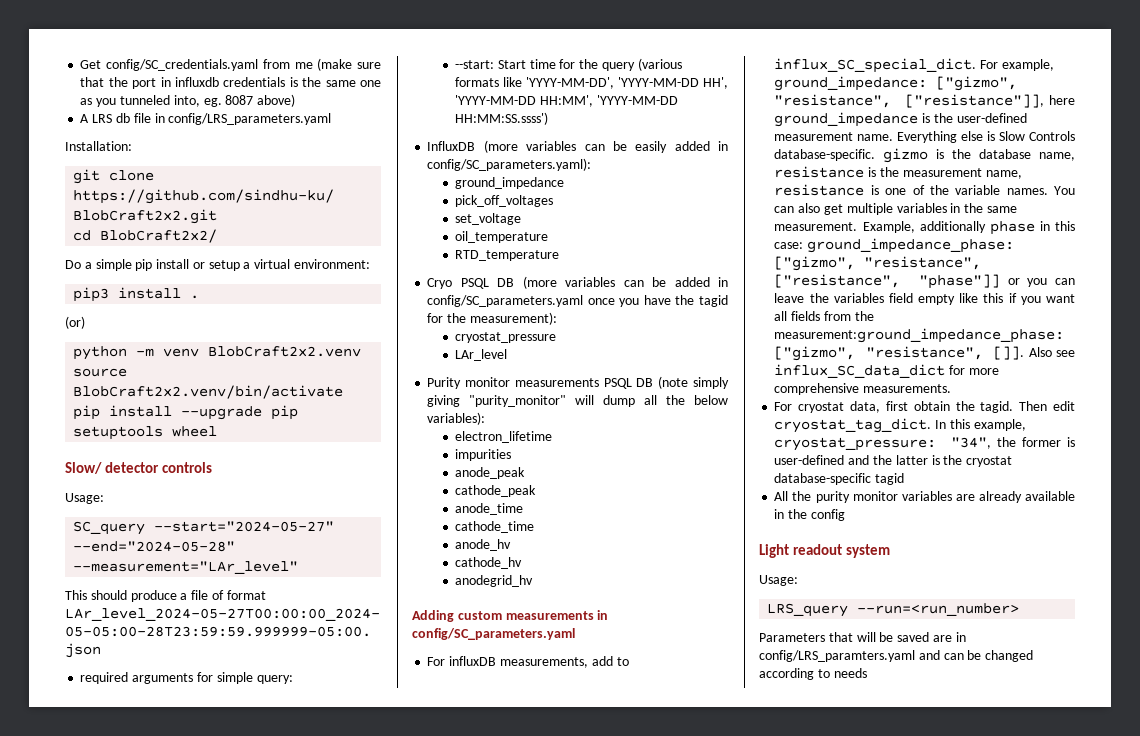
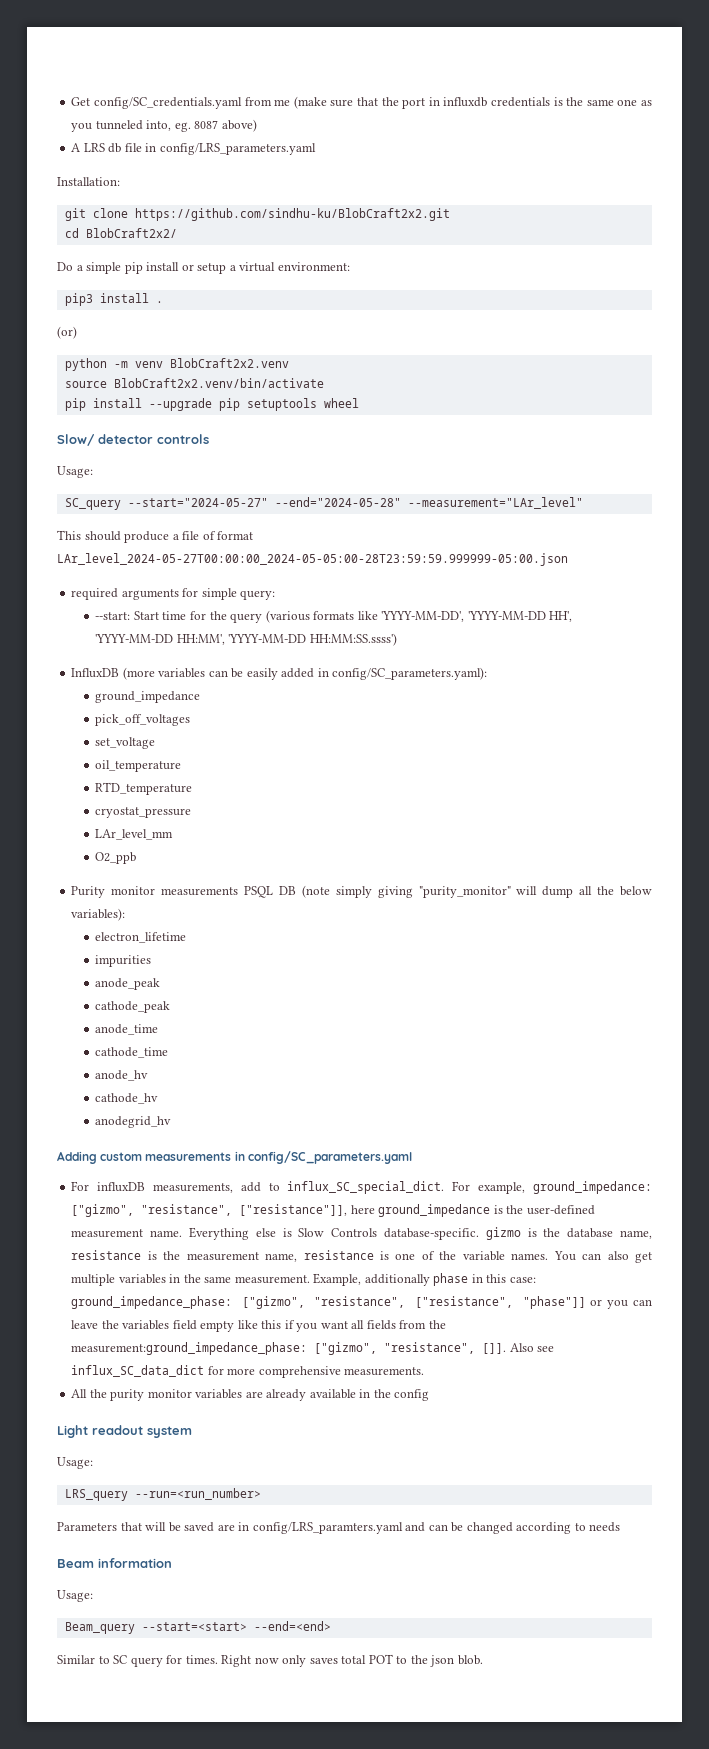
- Cryo PSQL DB (more variables can be added in config/SC_parameters.yaml once you have the tagid for the measurement):
- LAr_level
+ LAr_level_mm
+ O2_ppb
- For cryostat data, first obtain the tagid. Then edit cryostat_tag_dict. In this example, cryostat_pressure: "34", the former is user-defined and the latter is the cryostat database-specific tagid
+ Beam information
+ Usage:
+ Beam_query --start=<start> --end=<end>
+ Similar to SC query for times. Right now only saves total POT to the json blob.

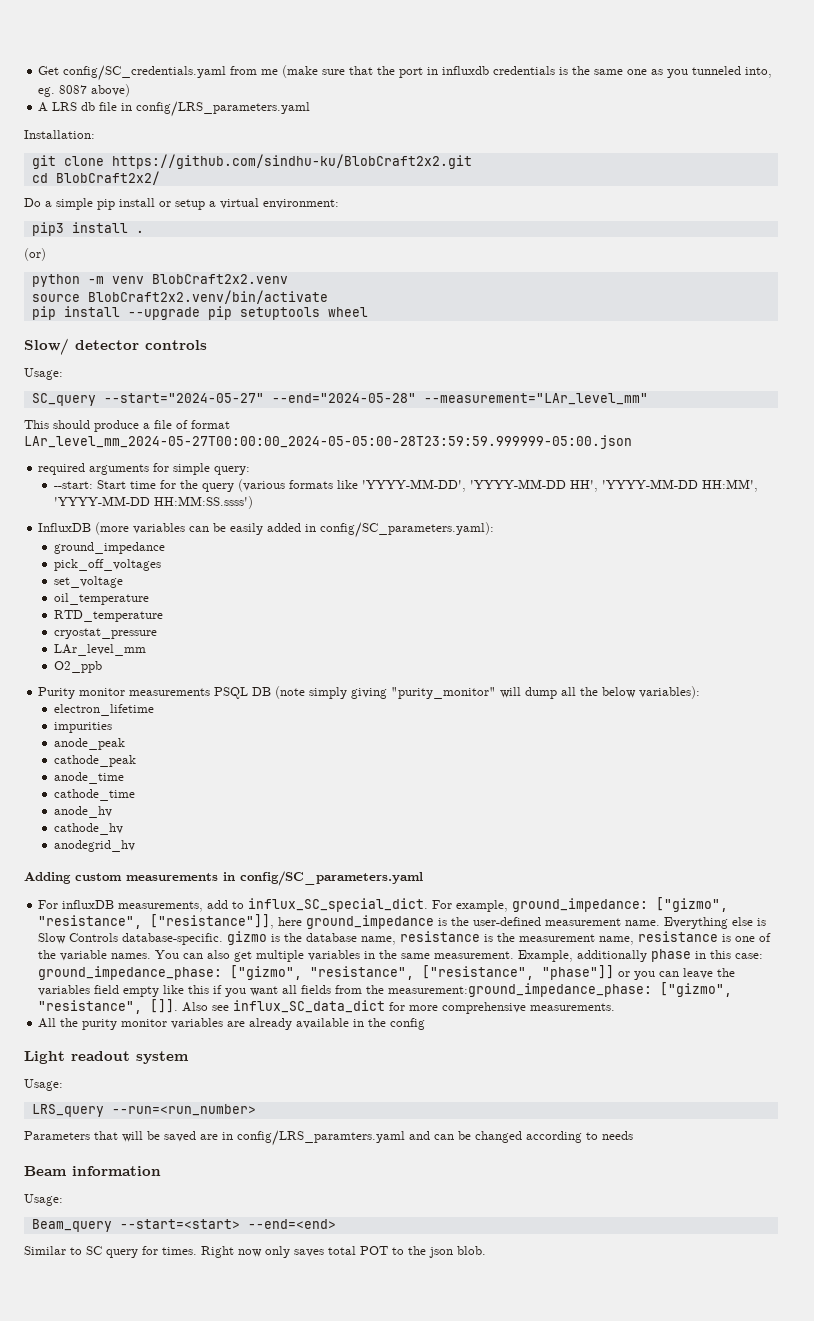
- SC_query --start="2024-05-27" --end="2024-05-28" --measurement="LAr_level"
+ SC_query --start="2024-05-27" --end="2024-05-28" --measurement="LAr_level_mm"
- This should produce a file of format LAr_level_2024-05-27T00:00:00_2024-05-05:00-28T23:59:59.999999-05:00.json
+ This should produce a file of format LAr_level_mm_2024-05-27T00:00:00_2024-05-05:00-28T23:59:59.999999-05:00.json

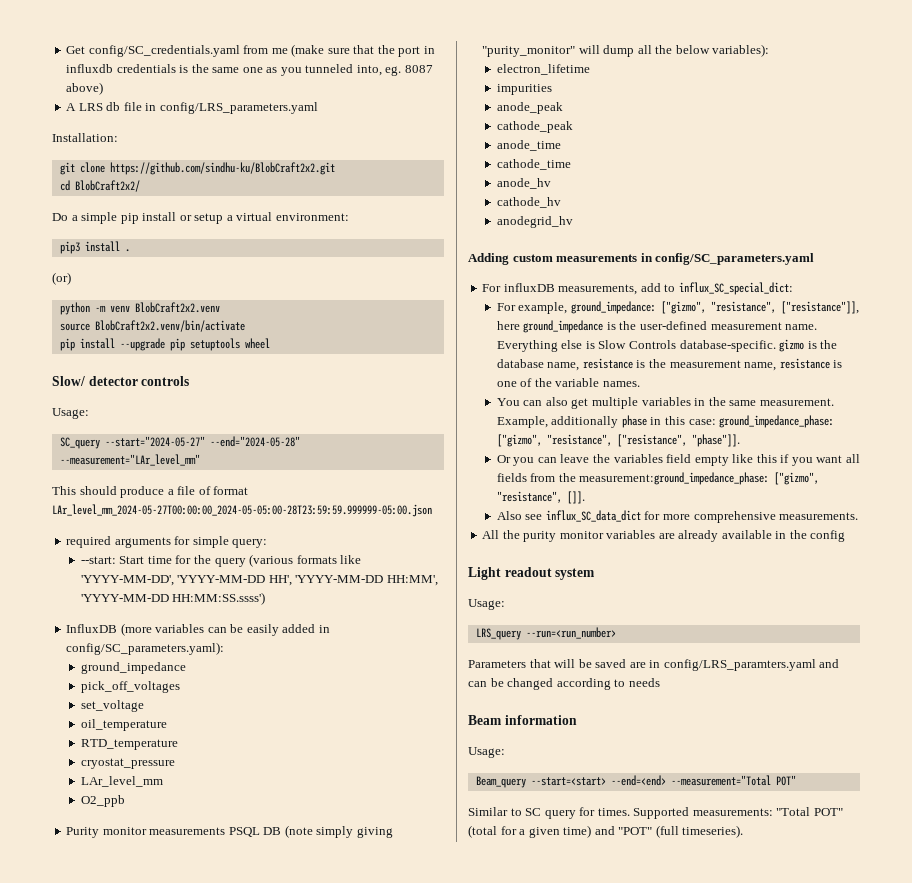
- For influxDB measurements, add to influx_SC_special_dict. For example, ground_impedance: ["gizmo", "resistance", ["resistance"]], here ground_impedance is the user-defined measurement name.
+ For influxDB measurements, add to influx_SC_special_dict:
+ For example, ground_impedance: ["gizmo", "resistance", ["resistance"]], here ground_impedance is the user-defined measurement name.
- Everything else is Slow Controls database-specific. gizmo is the database name, resistance is the measurement name, resistance is one of the variable names. You can also get multiple variables in the same measurement.
+ Everything else is Slow Controls database-specific. gizmo is the database name, resistance is the measurement name, resistance is one of the variable names.
+ You can also get multiple variables in the same measurement.
- Example, additionally phase in this case: ground_impedance_phase: ["gizmo", "resistance", ["resistance", "phase"]] or you can leave the variables field empty like this if you want all fields from the measurement:ground_impedance_phase: ["gizmo", "resistance", []]. Also see influx_SC_data_dict for more comprehensive measurements.
+ Example, additionally phase in this case: ground_impedance_phase: ["gizmo", "resistance", ["resistance", "phase"]].
+ Or you can leave the variables field empty like this if you want all fields from the measurement:ground_impedance_phase: ["gizmo", "resistance", []].
+ Also see influx_SC_data_dict for more comprehensive measurements.
- Beam_query --start=<start> --end=<end>
+ Beam_query --start=<start> --end=<end> --measurement="Total POT"
- Right now only saves total POT to the json blob.
+ Supported measurements: "Total POT" (total for a given time) and "POT" (full timeseries).

